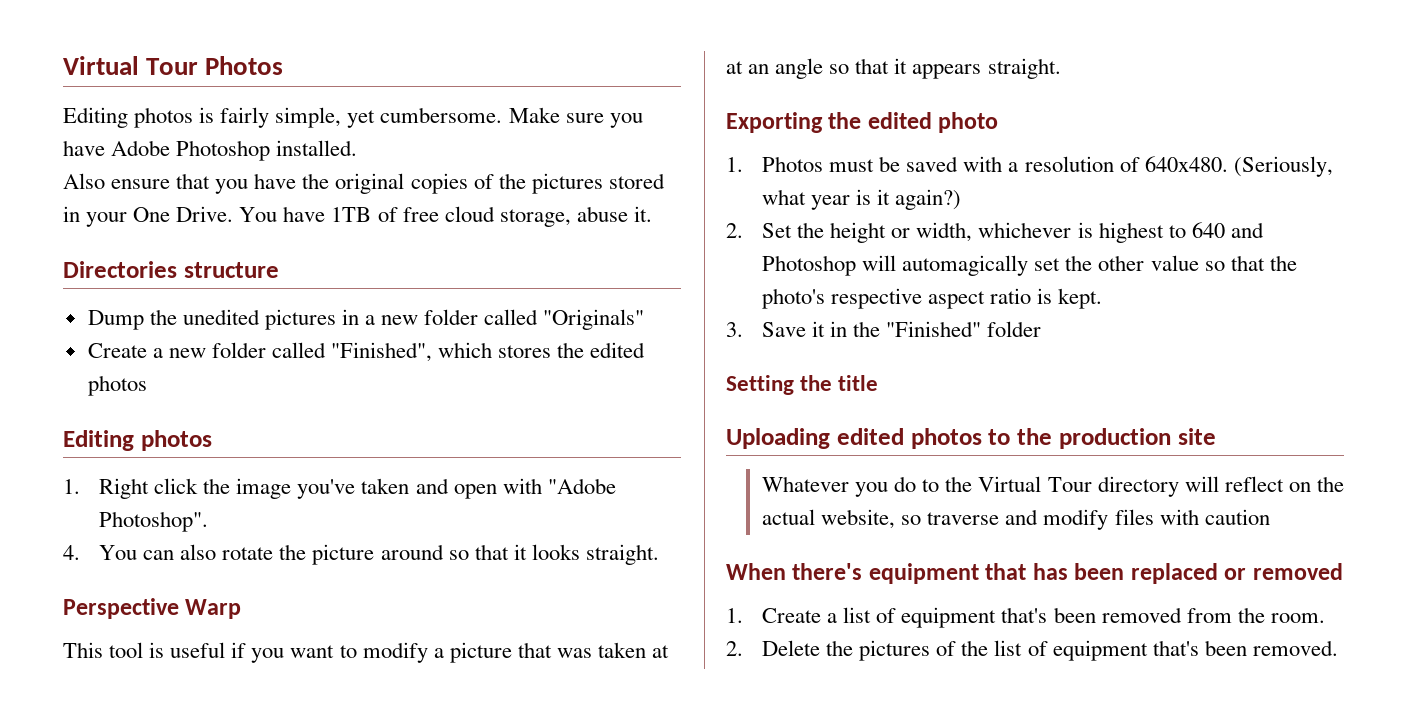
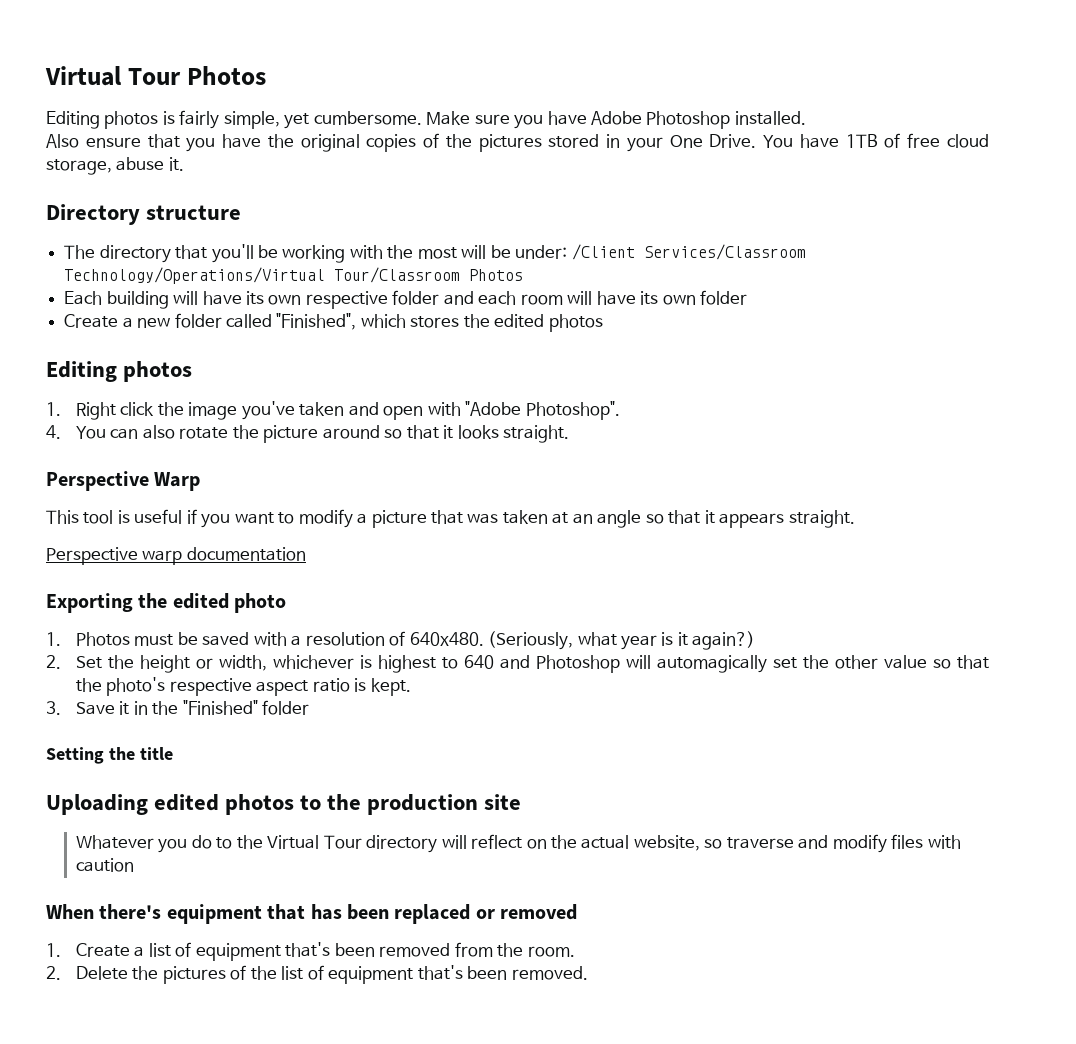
- Directories structure
+ Directory structure
- Dump the unedited pictures in a new folder called "Originals"
+ The directory that you'll be working with the most will be under: /Client Services/Classroom Technology/Operations/Virtual Tour/Classroom Photos
+ Each building will have its own respective folder and each room will have its own folder
- This tool is useful if you want to modify a picture that was taken at at an angle so that it appears straight.
+ This tool is useful if you want to modify a picture that was taken at an angle so that it appears straight.
+ Perspective warp documentation

